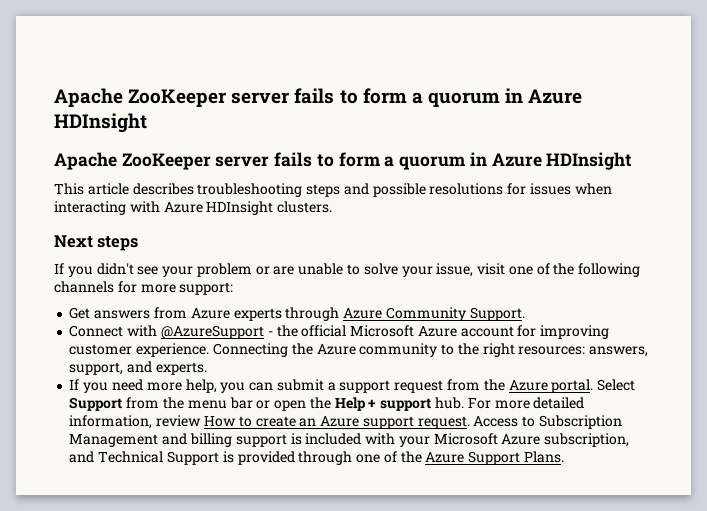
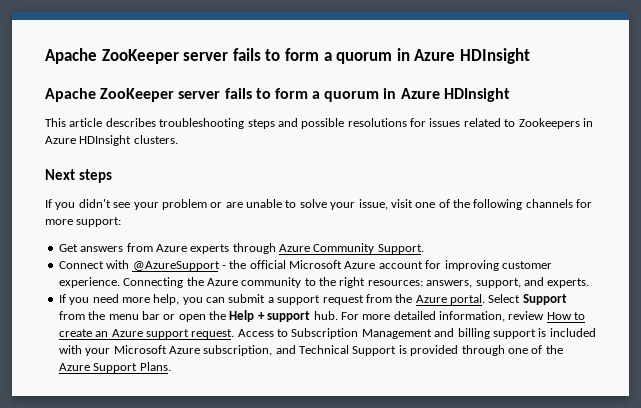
- This article describes troubleshooting steps and possible resolutions for issues when interacting with Azure HDInsight clusters.
+ This article describes troubleshooting steps and possible resolutions for issues related to Zookeepers in Azure HDInsight clusters.

